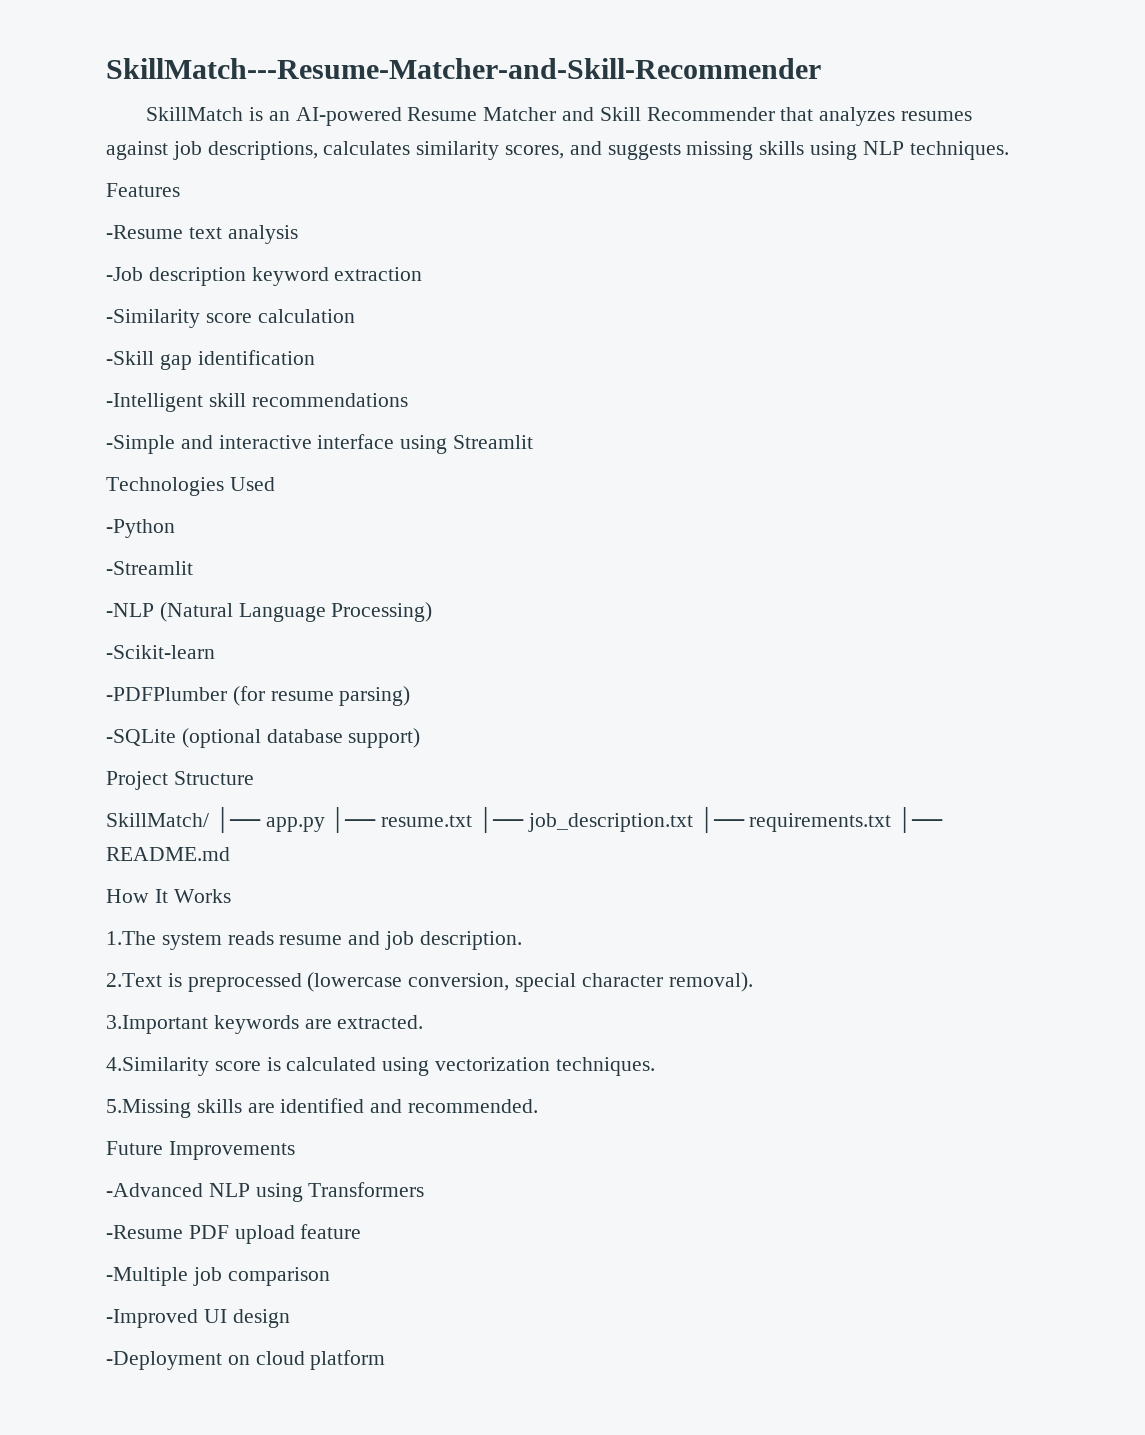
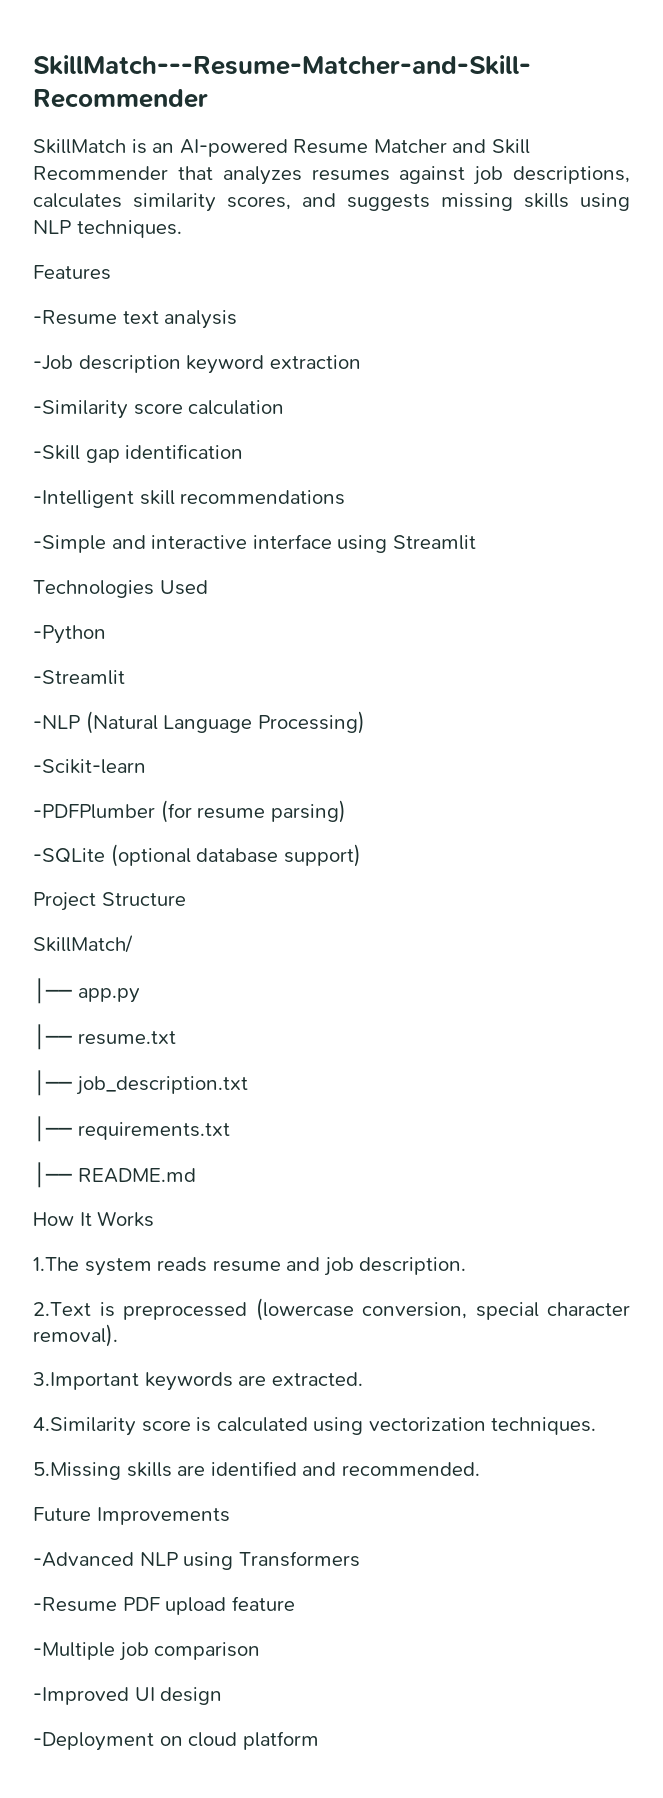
- SkillMatch/ │── app.py │── resume.txt │── job_description.txt │── requirements.txt │── README.md
+ SkillMatch/
+ │── app.py
+ │── resume.txt
+ │── job_description.txt
+ │── requirements.txt
+ │── README.md

